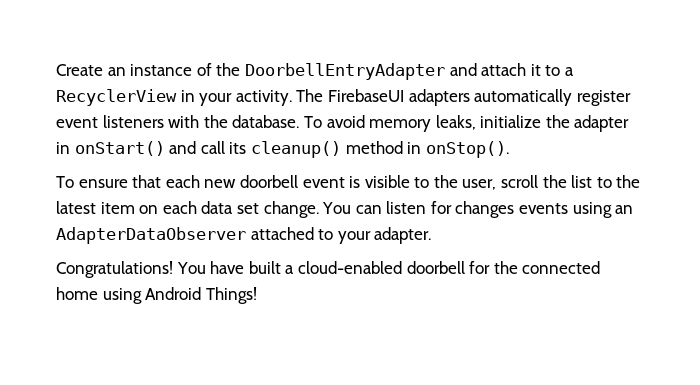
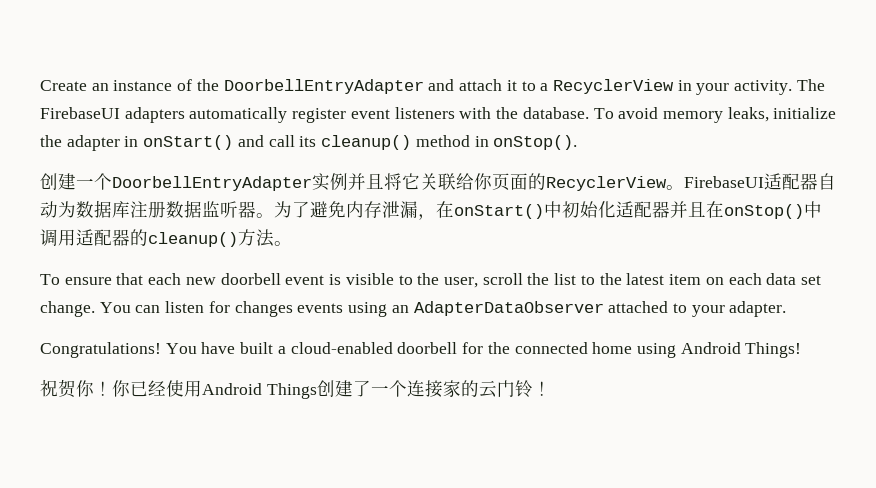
+ 创建一个DoorbellEntryAdapter实例并且将它关联给你页面的RecyclerView。FirebaseUI适配器自动为数据库注册数据监听器。为了避免内存泄漏，在onStart()中初始化适配器并且在onStop()中调用适配器的cleanup()方法。
+ 祝贺你！你已经使用Android Things创建了一个连接家的云门铃！

